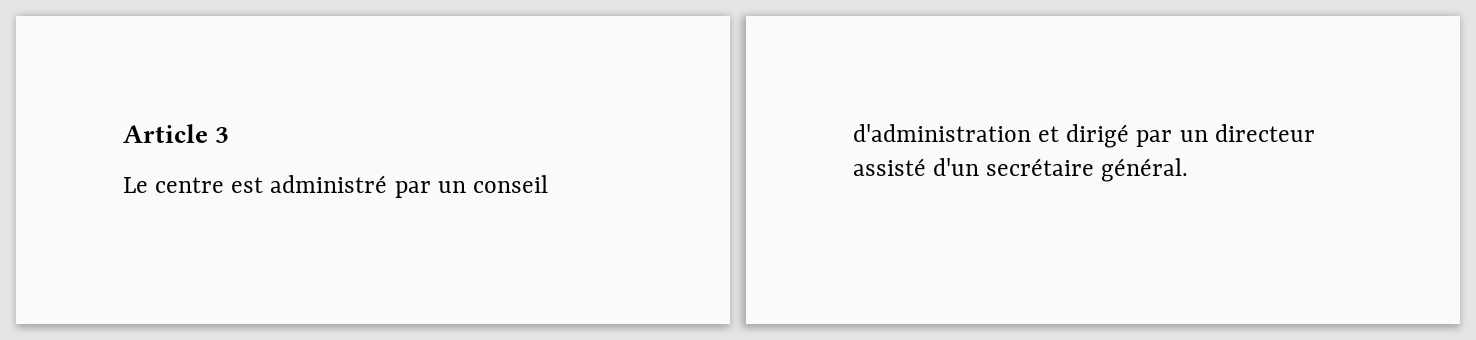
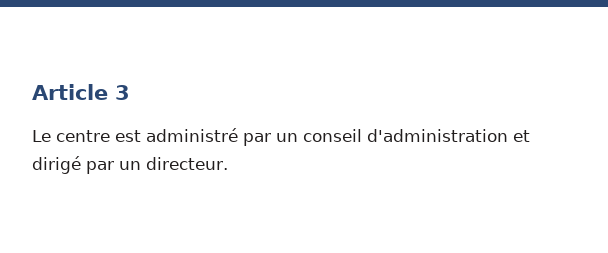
- Le centre est administré par un conseil d'administration et dirigé par un directeur assisté d'un secrétaire général.
+ Le centre est administré par un conseil d'administration et dirigé par un directeur.

